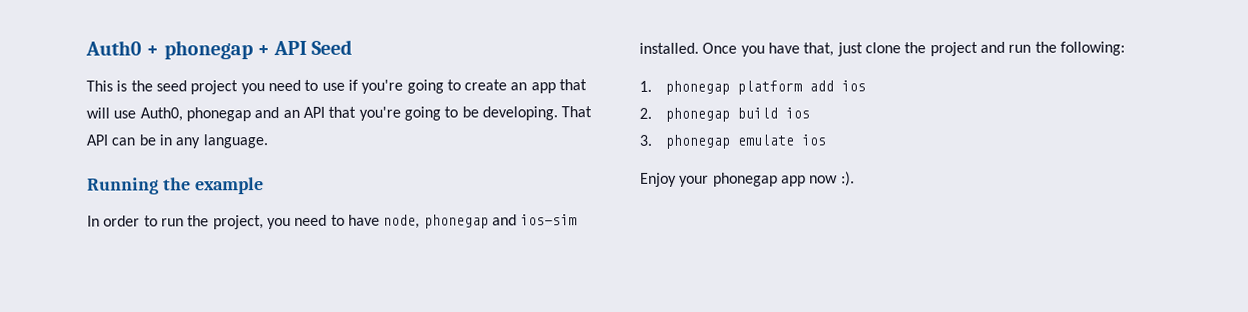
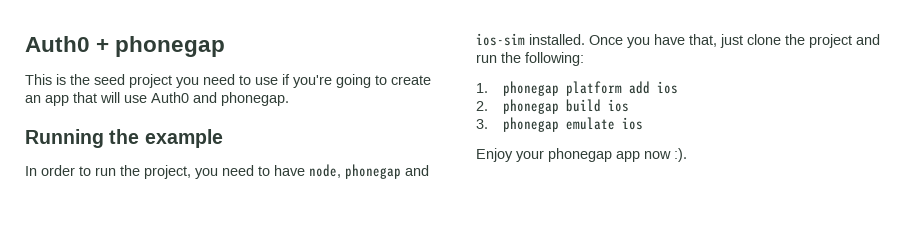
- Auth0 + phonegap + API Seed
+ Auth0 + phonegap
- This is the seed project you need to use if you're going to create an app that will use Auth0, phonegap and an API that you're going to be developing. That API can be in any language.
+ This is the seed project you need to use if you're going to create an app that will use Auth0 and phonegap.

